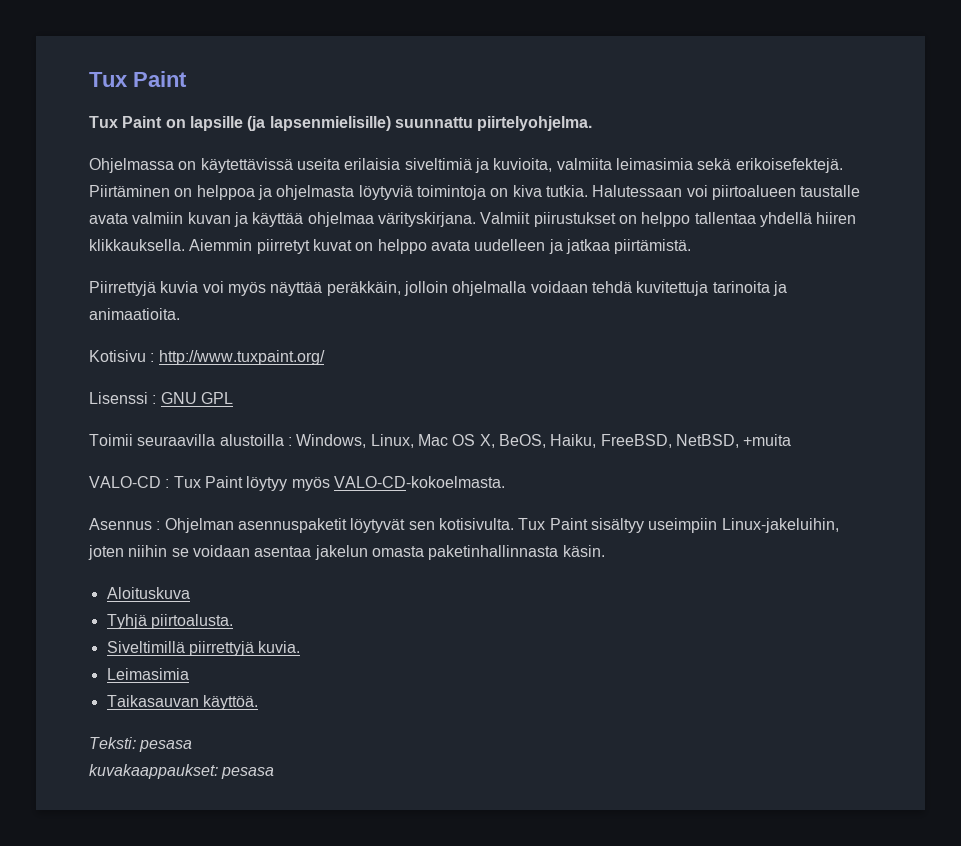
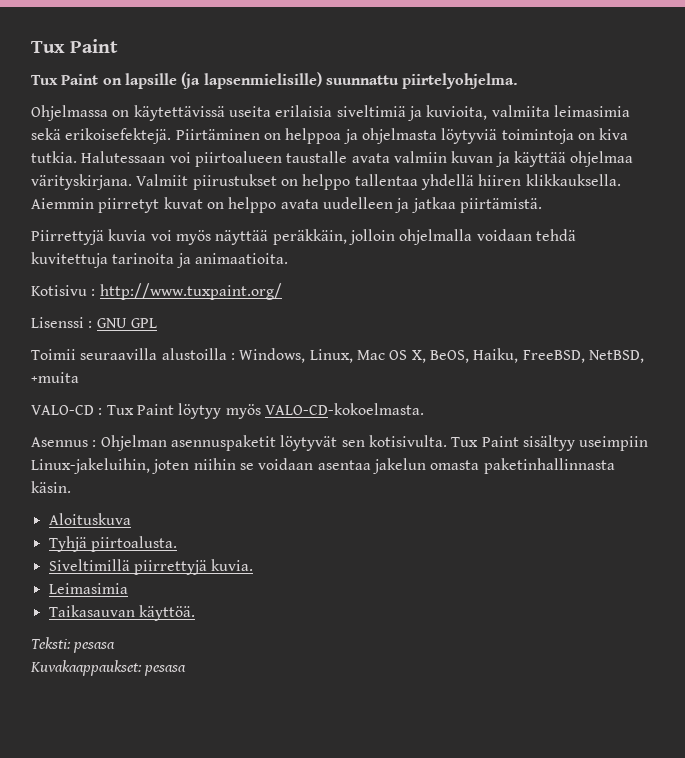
- kuvakaappaukset: pesasa
+ Kuvakaappaukset: pesasa

